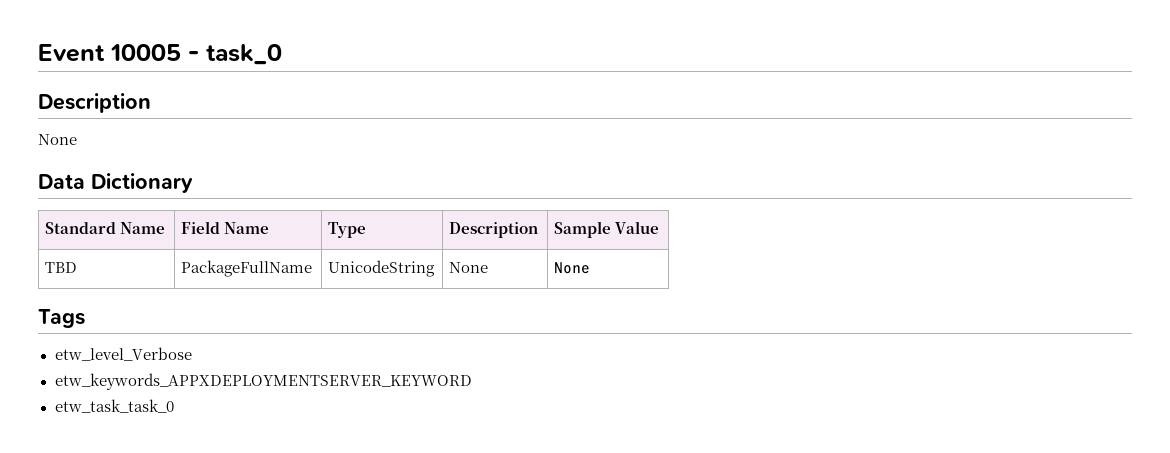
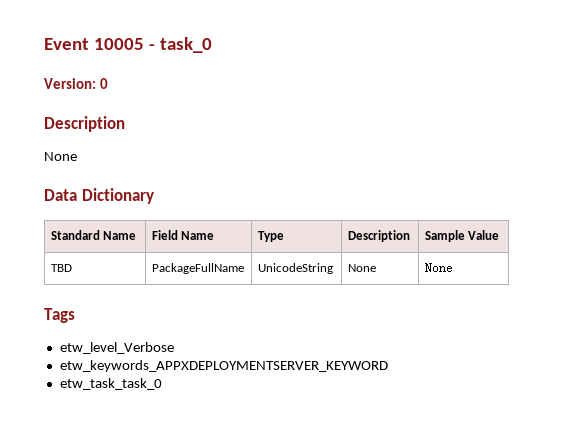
+ Version: 0

